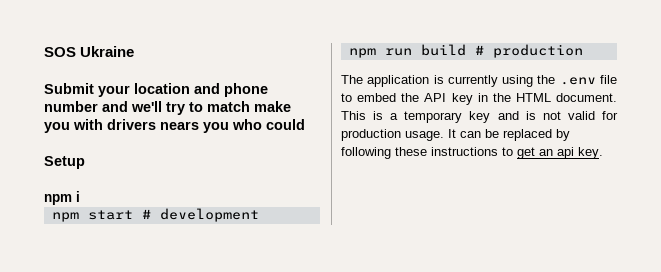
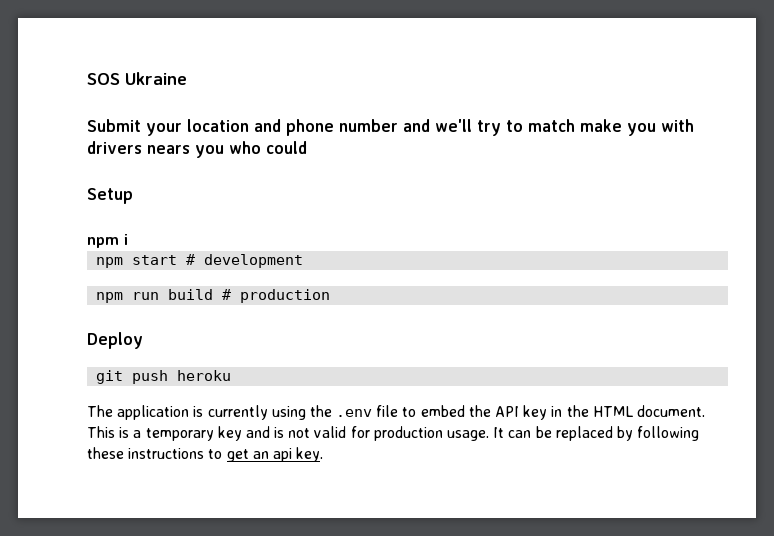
+ Deploy
+ git push heroku

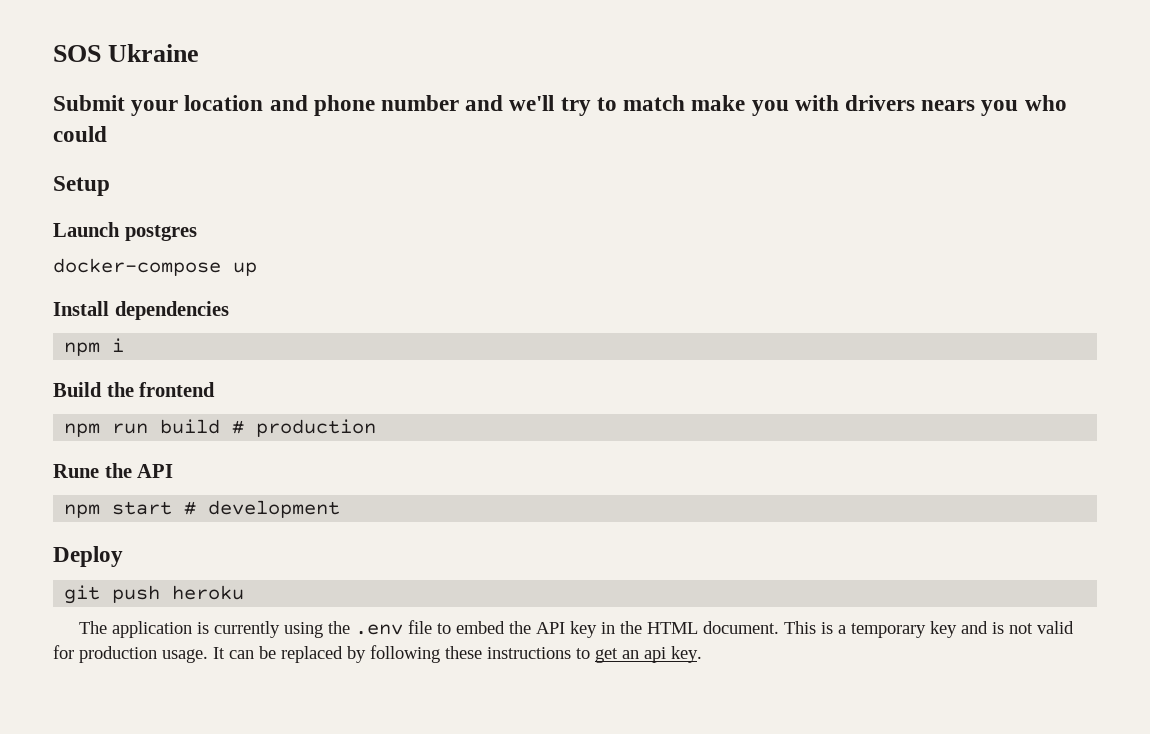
+ Launch postgres
+ docker-compose up
+ Install dependencies
  npm i
- npm start # development
+ Build the frontend
+ Rune the API
+ npm start # development

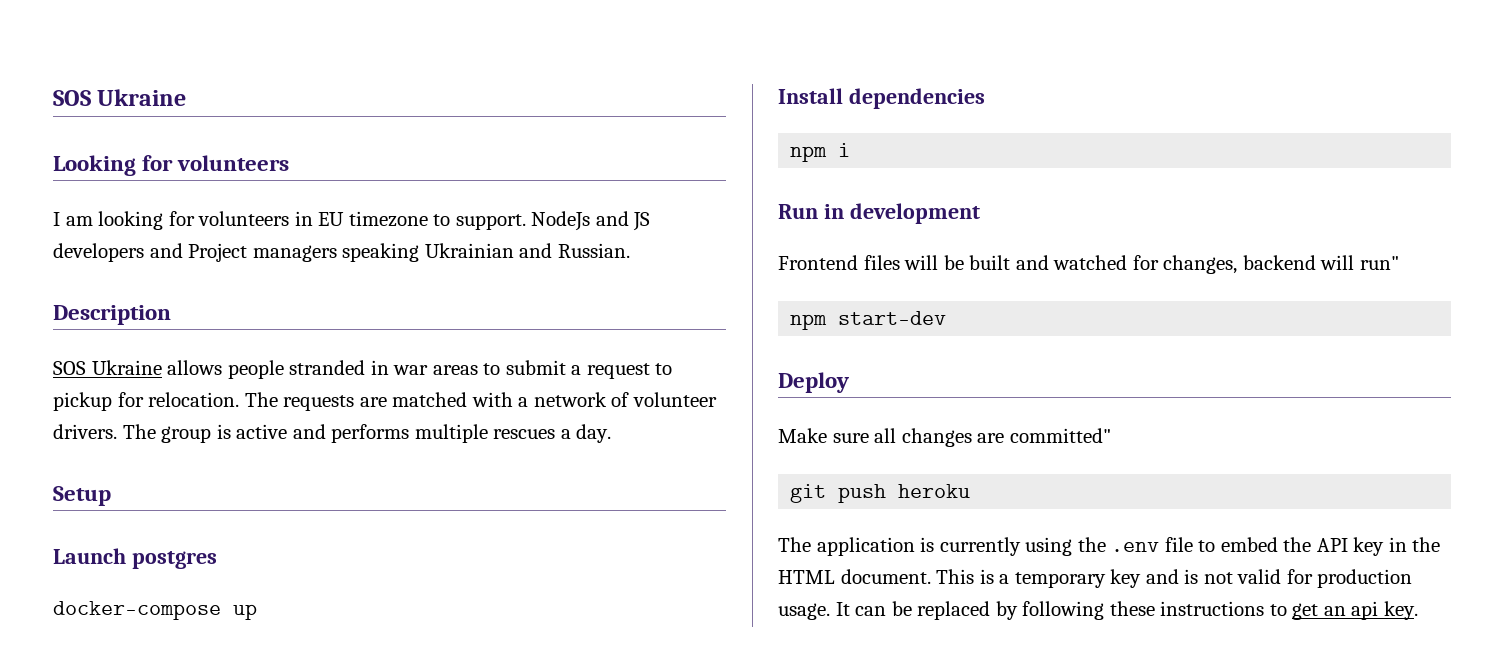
- Submit your location and phone number and we'll try to match make you with drivers nears you who could
+ Looking for volunteers
+ I am looking for volunteers in EU timezone to support. NodeJs and JS developers and Project managers speaking Ukrainian and Russian.
+ Description
+ SOS Ukraine allows people stranded in war areas to submit a request to pickup for relocation. The requests are matched with a network of volunteer drivers. The group is active and performs multiple rescues a day.
- Build the frontend
- npm run build # production
- Rune the API
- npm start # development
+ Run in development
+ Frontend files will be built and watched for changes, backend will run"
+ npm start-dev
  Deploy
+ Make sure all changes are committed"

